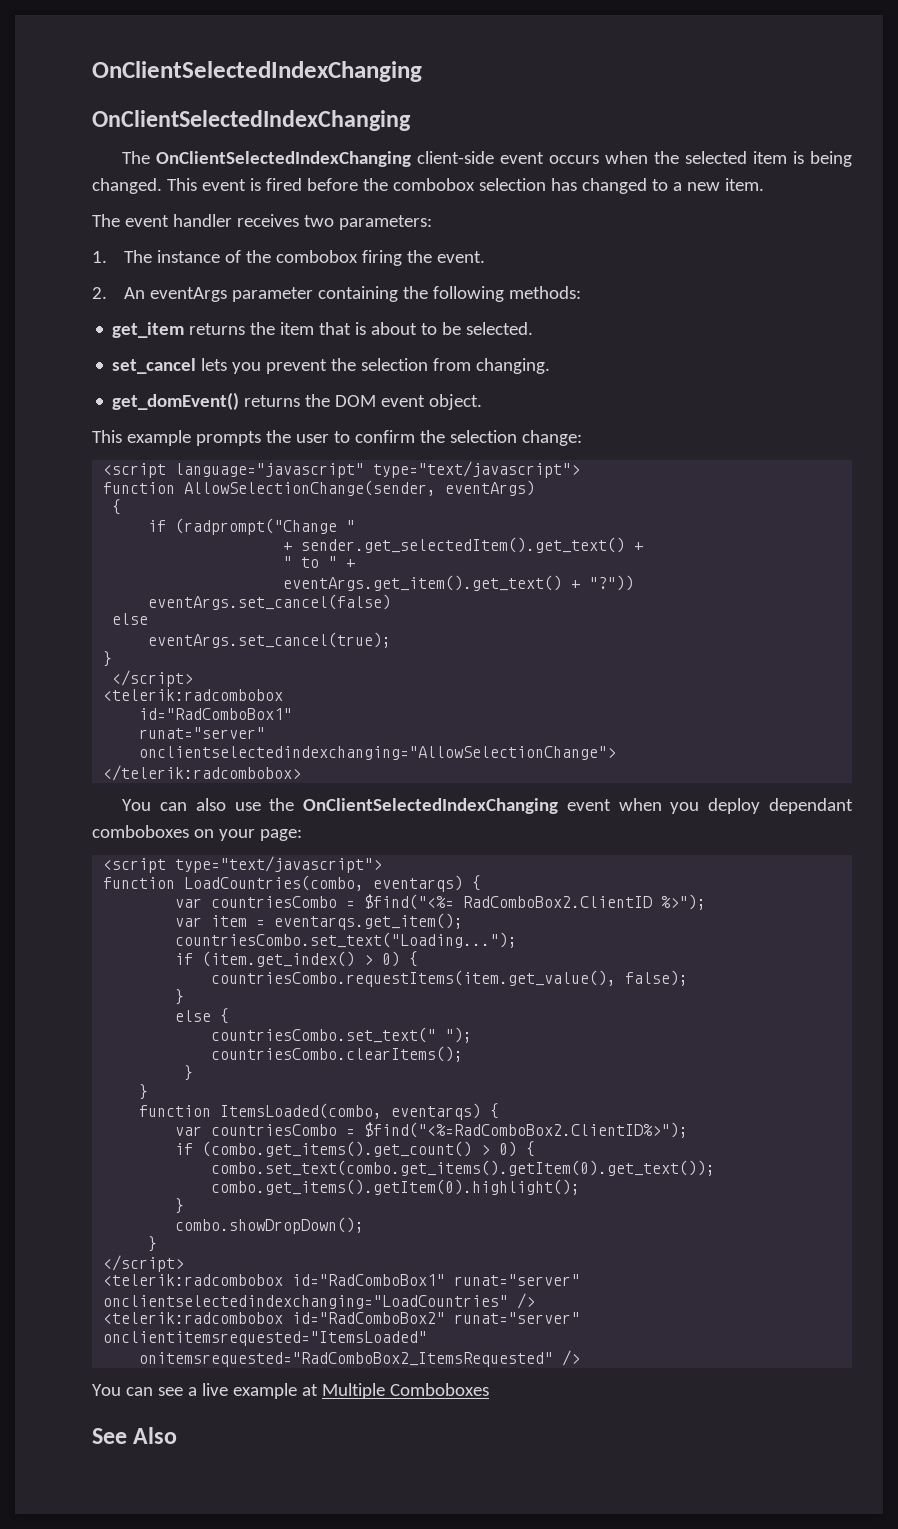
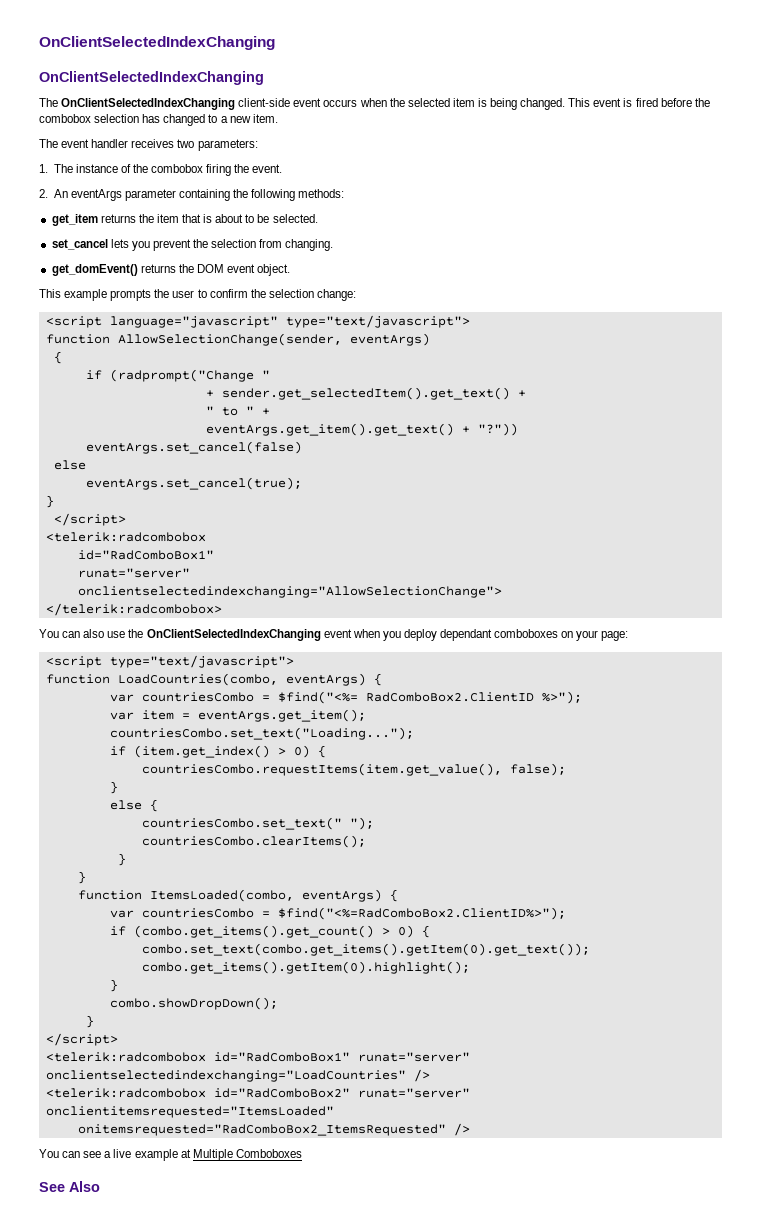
- function LoadCountries(combo, eventarqs) {
+ function LoadCountries(combo, eventArgs) {
- var item = eventarqs.get_item();
+ var item = eventArgs.get_item();
- function ItemsLoaded(combo, eventarqs) {
+ function ItemsLoaded(combo, eventArgs) {

